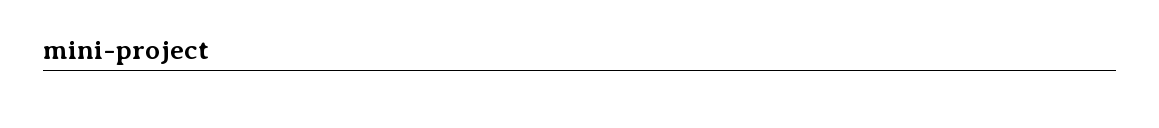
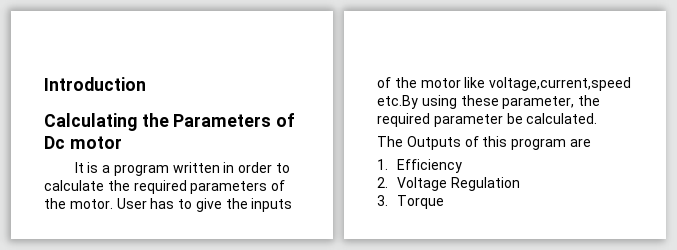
- mini-project
+ Introduction
+ Calculating the Parameters of Dc motor
+ It is a program written in order to calculate the required parameters of the motor. User has to give the inputs of the motor like voltage,current,speed etc.By using these parameter, the required parameter be calculated.
+ The Outputs of this program are
+ 1. Efficiency
+ 2. Voltage Regulation
+ 3. Torque

